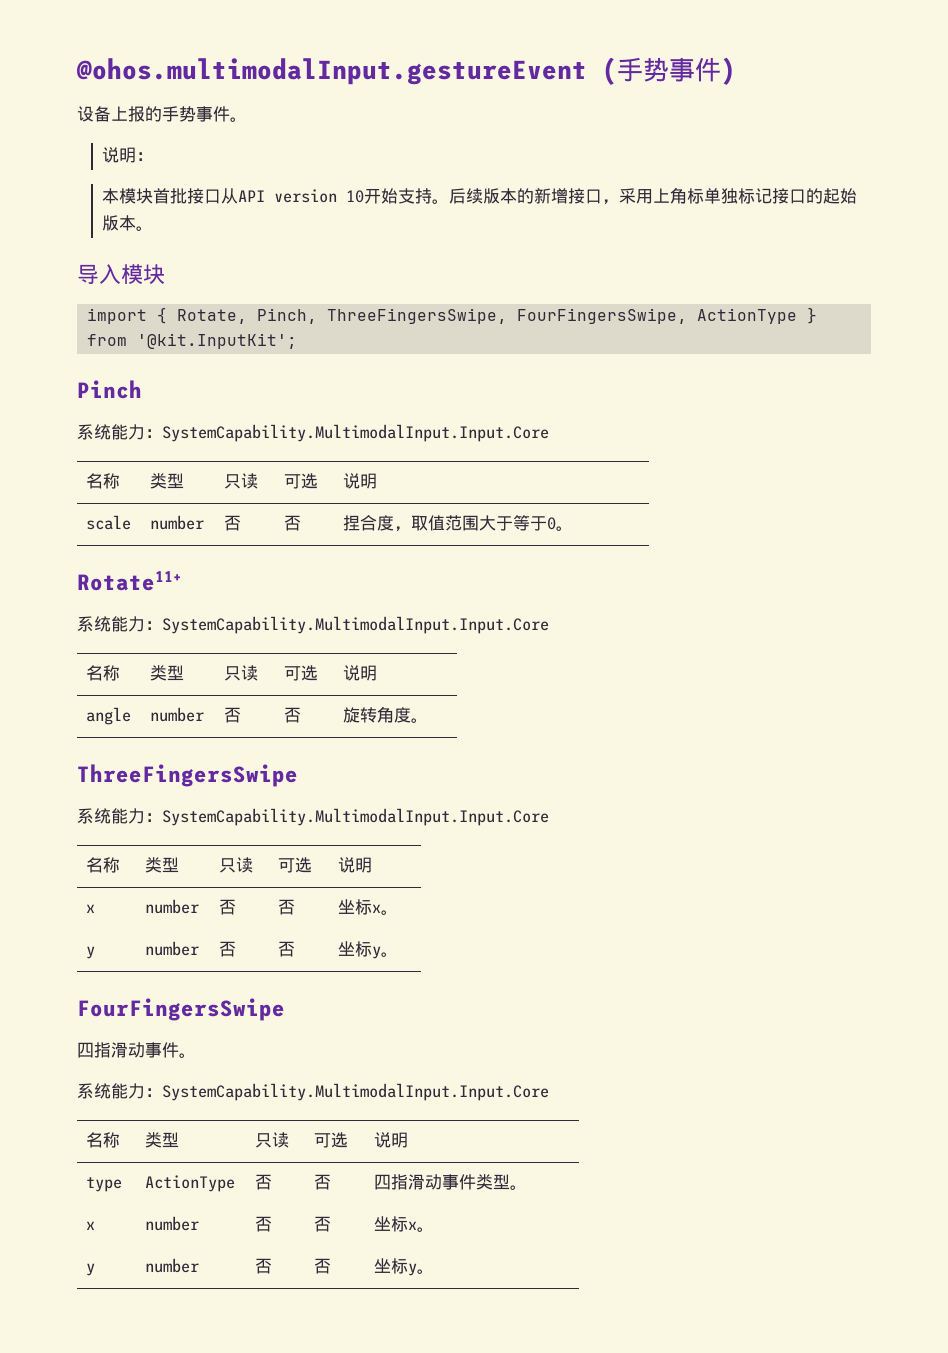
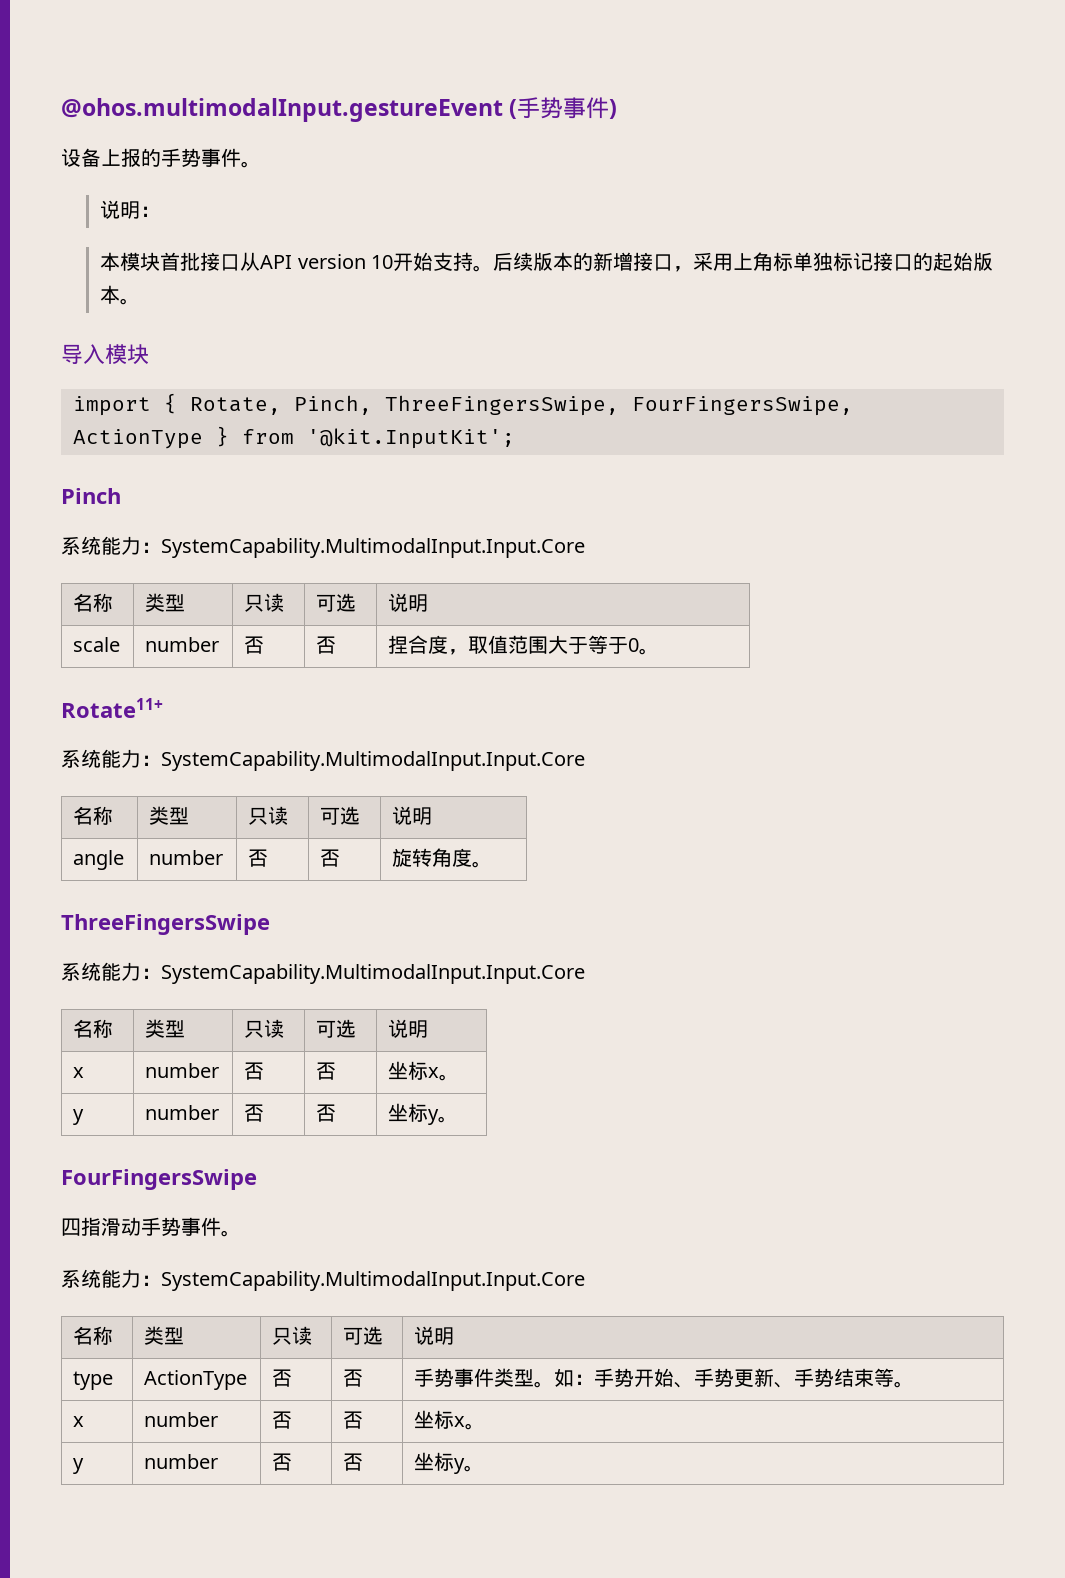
- 四指滑动事件。
+ 四指滑动手势事件。
- type | ActionType | 否 | 否 | 四指滑动事件类型。
+ type | ActionType | 否 | 否 | 手势事件类型。如：手势开始、手势更新、手势结束等。

